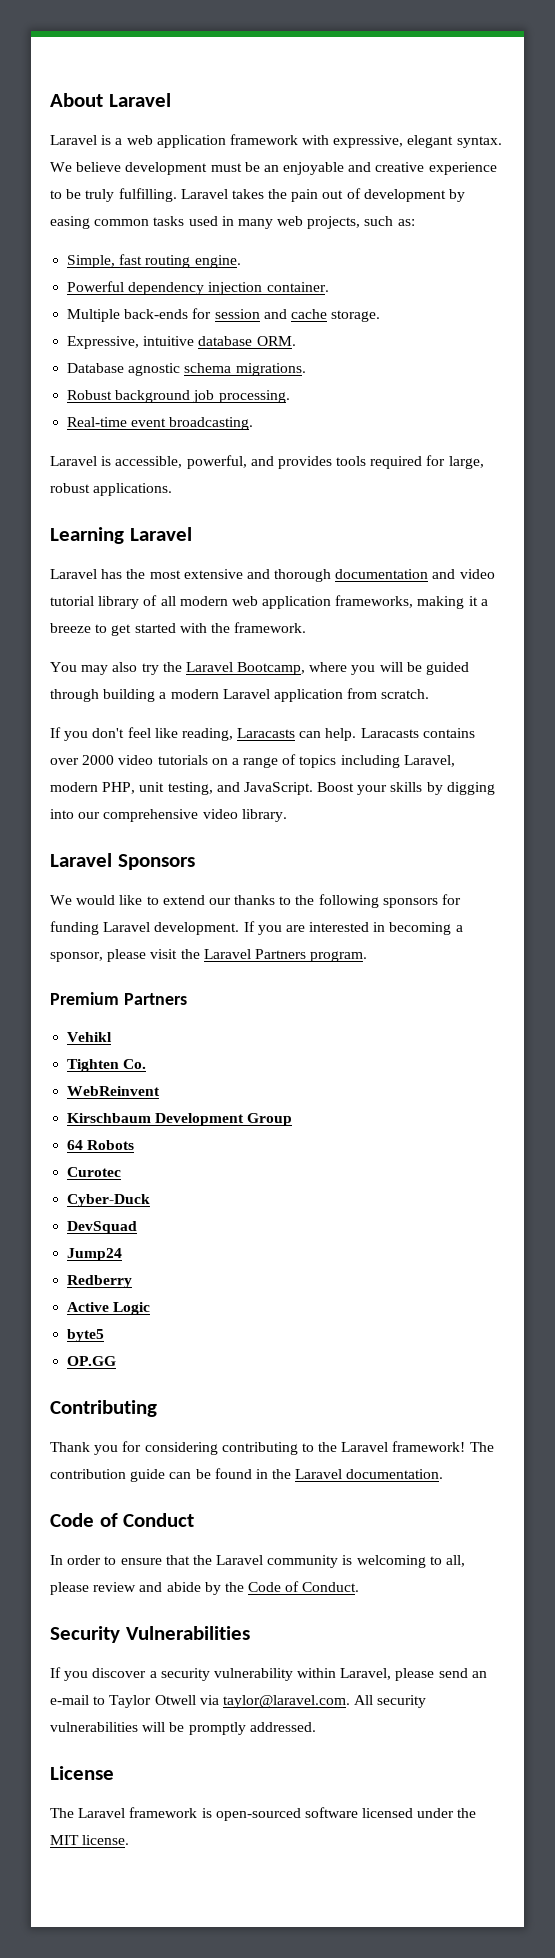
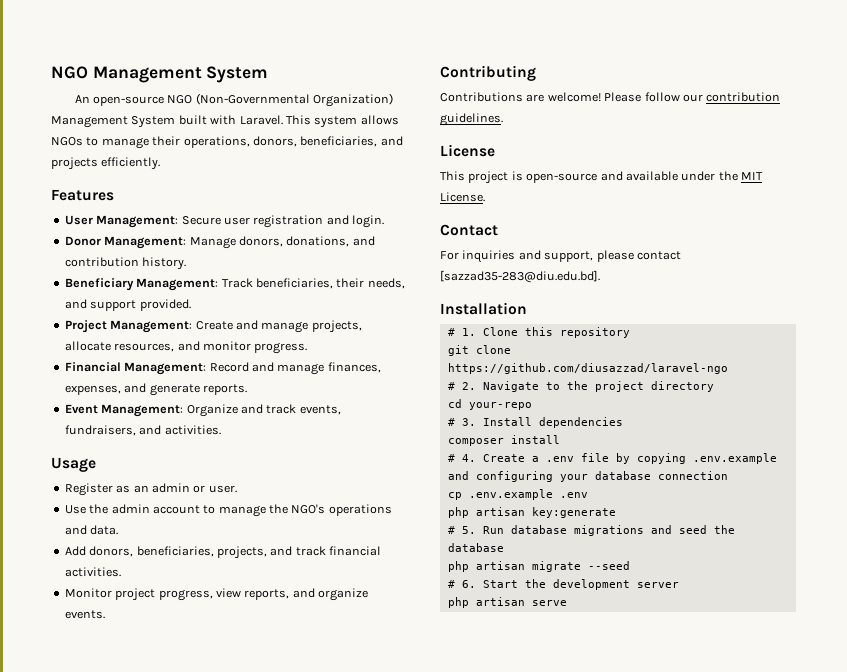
- About Laravel
- Laravel is a web application framework with expressive, elegant syntax. We believe development must be an enjoyable and creative experience to be truly fulfilling. Laravel takes the pain out of development by easing common tasks used in many web projects, such as:
- Simple, fast routing engine.
- Powerful dependency injection container.
- Multiple back-ends for session and cache storage.
- Expressive, intuitive database ORM.
- Database agnostic schema migrations.
- Robust background job processing.
- Real-time event broadcasting.
- Laravel is accessible, powerful, and provides tools required for large, robust applications.
- Learning Laravel
- Laravel has the most extensive and thorough documentation and video tutorial library of all modern web application frameworks, making it a breeze to get started with the framework.
- You may also try the Laravel Bootcamp, where you will be guided through building a modern Laravel application from scratch.
- If you don't feel like reading, Laracasts can help. Laracasts contains over 2000 video tutorials on a range of topics including Laravel, modern PHP, unit testing, and JavaScript. Boost your skills by digging into our comprehensive video library.
- Laravel Sponsors
- We would like to extend our thanks to the following sponsors for funding Laravel development. If you are interested in becoming a sponsor, please visit the Laravel Partners program.
- Premium Partners
- Vehikl
- Tighten Co.
- WebReinvent
- Kirschbaum Development Group
- 64 Robots
- Curotec
- Cyber-Duck
- DevSquad
- Jump24
- Redberry
- Active Logic
- byte5
- OP.GG
+ NGO Management System
+ An open-source NGO (Non-Governmental Organization) Management System built with Laravel. This system allows NGOs to manage their operations, donors, beneficiaries, and projects efficiently.
+ Features
+ User Management: Secure user registration and login.
+ Donor Management: Manage donors, donations, and contribution history.
+ Beneficiary Management: Track beneficiaries, their needs, and support provided.
+ Project Management: Create and manage projects, allocate resources, and monitor progress.
+ Financial Management: Record and manage finances, expenses, and generate reports.
+ Event Management: Organize and track events, fundraisers, and activities.
+ Usage
+ Register as an admin or user.
+ Use the admin account to manage the NGO's operations and data.
+ Add donors, beneficiaries, projects, and track financial activities.
+ Monitor project progress, view reports, and organize events.
  Contributing
- Thank you for considering contributing to the Laravel framework! The contribution guide can be found in the Laravel documentation.
- Code of Conduct
- In order to ensure that the Laravel community is welcoming to all, please review and abide by the Code of Conduct.
- Security Vulnerabilities
- If you discover a security vulnerability within Laravel, please send an e-mail to Taylor Otwell via taylor@laravel.com. All security vulnerabilities will be promptly addressed.
+ Contributions are welcome! Please follow our contribution guidelines.
  License
- The Laravel framework is open-sourced software licensed under the MIT license.
+ This project is open-source and available under the MIT License.
+ Contact
+ For inquiries and support, please contact [sazzad35-283@diu.edu.bd].
+ Installation
+ # 1. Clone this repository
+ git clone https://github.com/diusazzad/laravel-ngo
+ # 2. Navigate to the project directory
+ cd your-repo
+ # 3. Install dependencies
+ composer install
+ # 4. Create a .env file by copying .env.example and configuring your database connection
+ cp .env.example .env
+ php artisan key:generate
+ # 5. Run database migrations and seed the database
+ php artisan migrate --seed
+ # 6. Start the development server
+ php artisan serve

